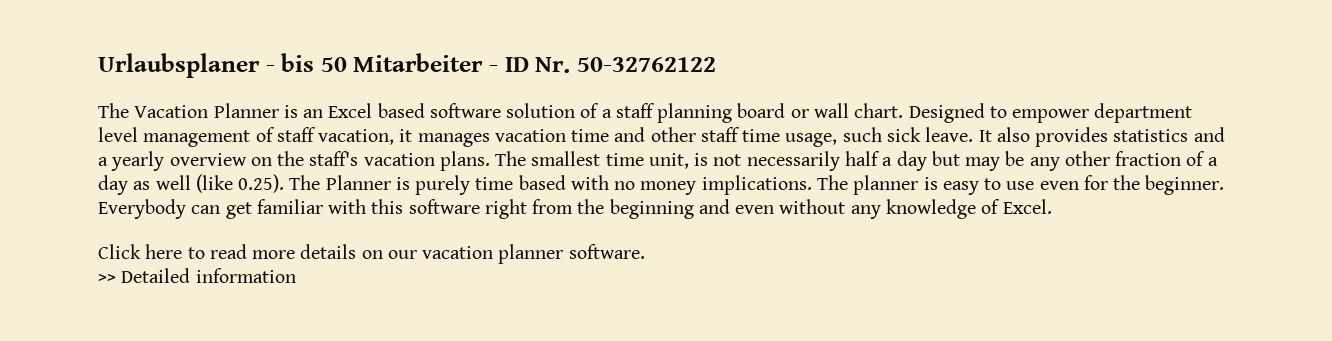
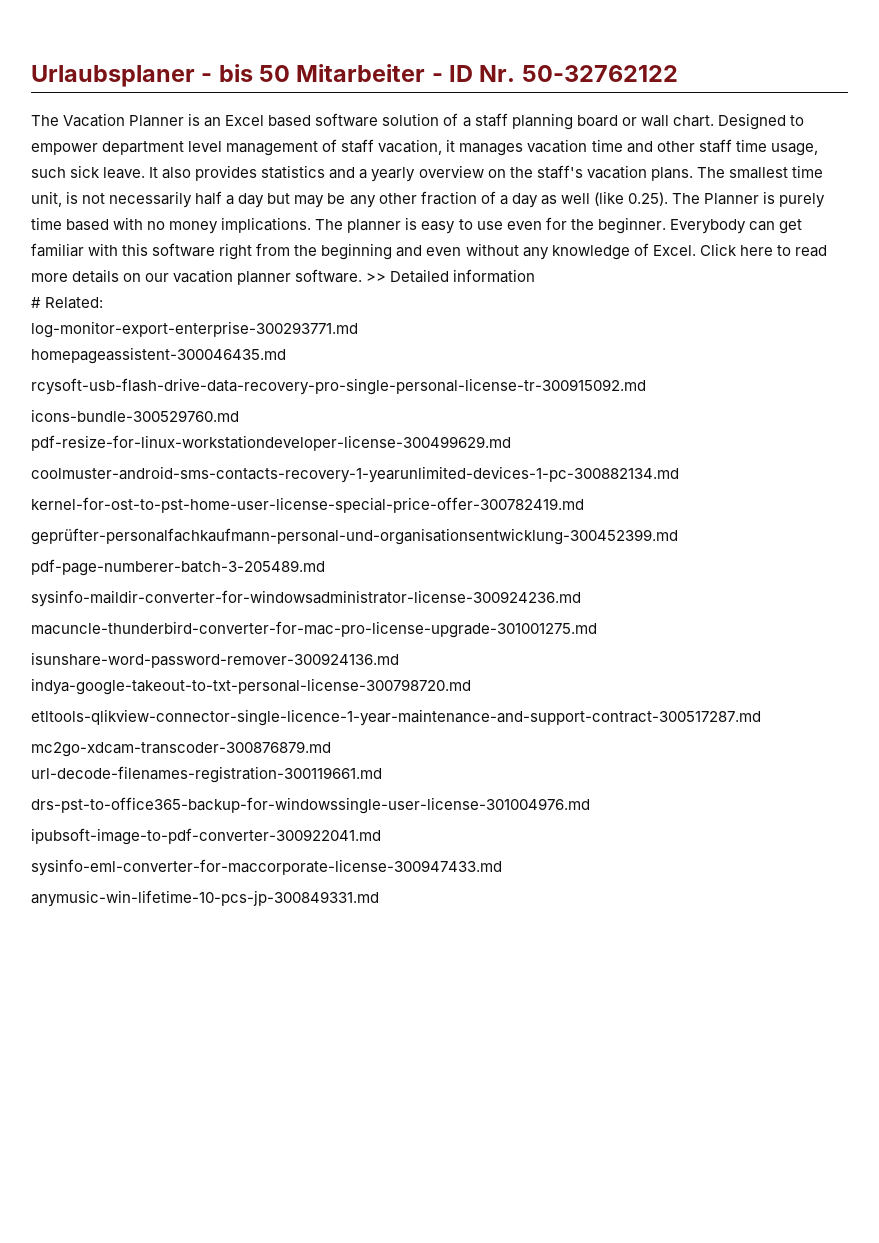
- Everybody can get familiar with this software right from the beginning and even without any knowledge of Excel.
- Click here to read more details on our vacation planner software.
- >> Detailed information
+ Everybody can get familiar with this software right from the beginning and even without any knowledge of Excel. Click here to read more details on our vacation planner software. >> Detailed information
+ # Related:
+ log-monitor-export-enterprise-300293771.md
+ homepageassistent-300046435.md
+ rcysoft-usb-flash-drive-data-recovery-pro-single-personal-license-tr-300915092.md
+ icons-bundle-300529760.md
+ pdf-resize-for-linux-workstationdeveloper-license-300499629.md
+ coolmuster-android-sms-contacts-recovery-1-yearunlimited-devices-1-pc-300882134.md
+ kernel-for-ost-to-pst-home-user-license-special-price-offer-300782419.md
+ geprüfter-personalfachkaufmann-personal-und-organisationsentwicklung-300452399.md
+ pdf-page-numberer-batch-3-205489.md
+ sysinfo-maildir-converter-for-windowsadministrator-license-300924236.md
+ macuncle-thunderbird-converter-for-mac-pro-license-upgrade-301001275.md
+ isunshare-word-password-remover-300924136.md
+ indya-google-takeout-to-txt-personal-license-300798720.md
+ etltools-qlikview-connector-single-licence-1-year-maintenance-and-support-contract-300517287.md
+ mc2go-xdcam-transcoder-300876879.md
+ url-decode-filenames-registration-300119661.md
+ drs-pst-to-office365-backup-for-windowssingle-user-license-301004976.md
+ ipubsoft-image-to-pdf-converter-300922041.md
+ sysinfo-eml-converter-for-maccorporate-license-300947433.md
+ anymusic-win-lifetime-10-pcs-jp-300849331.md

